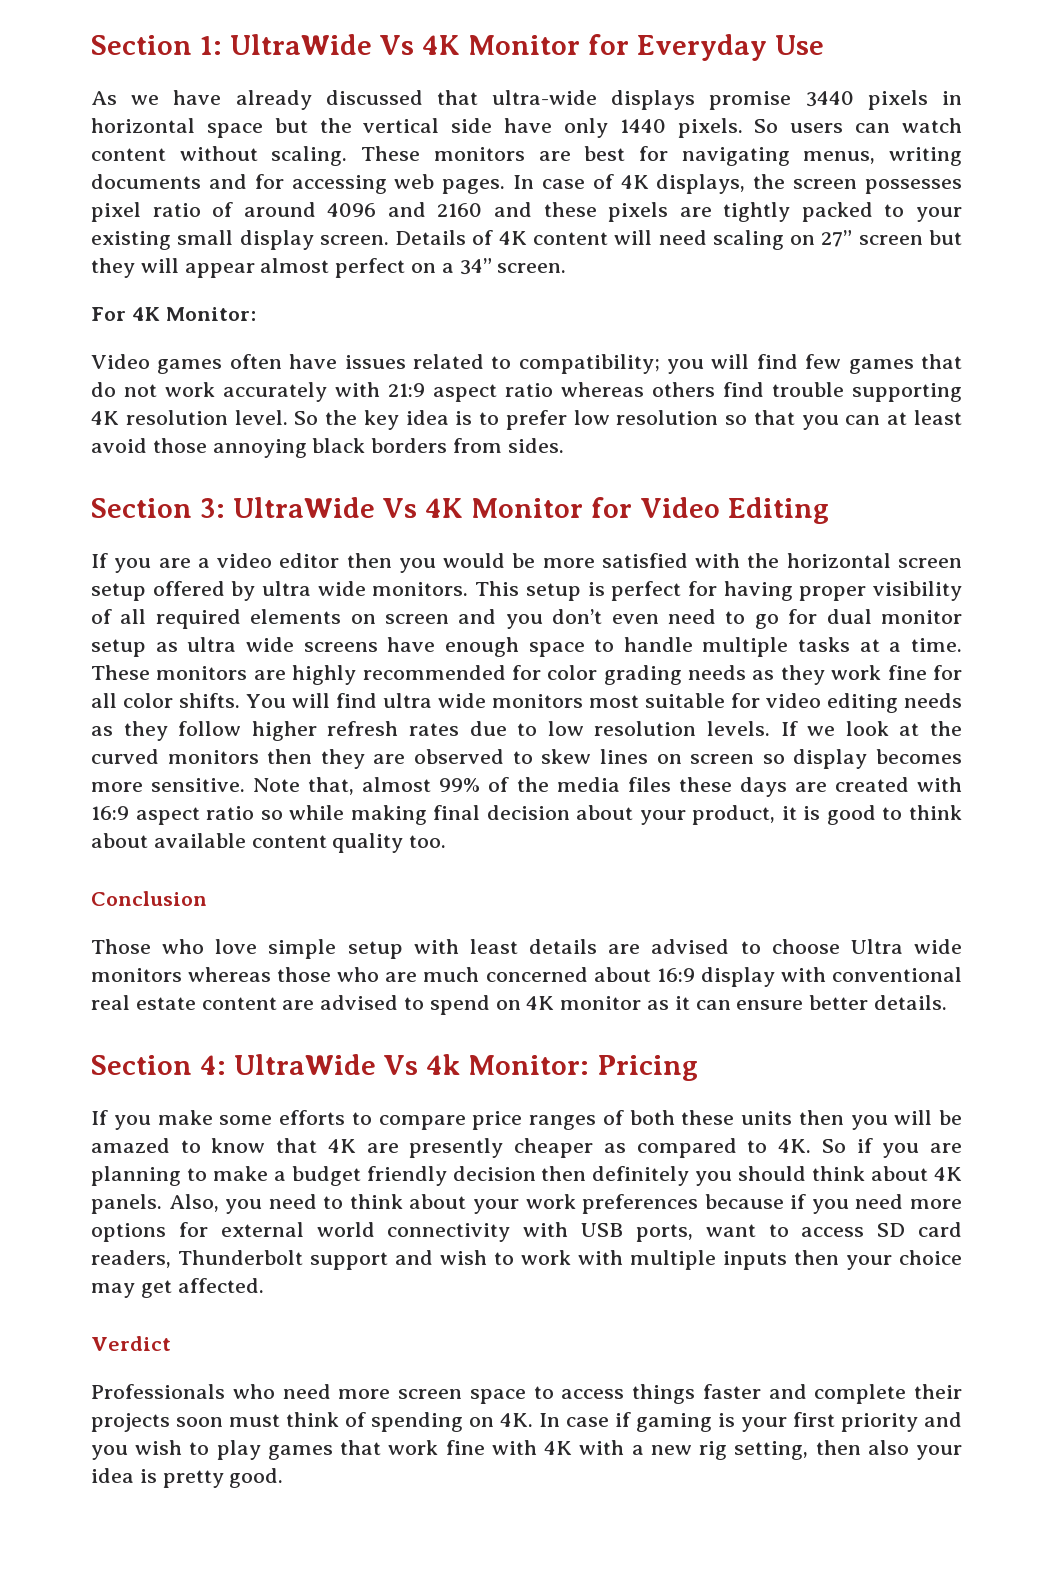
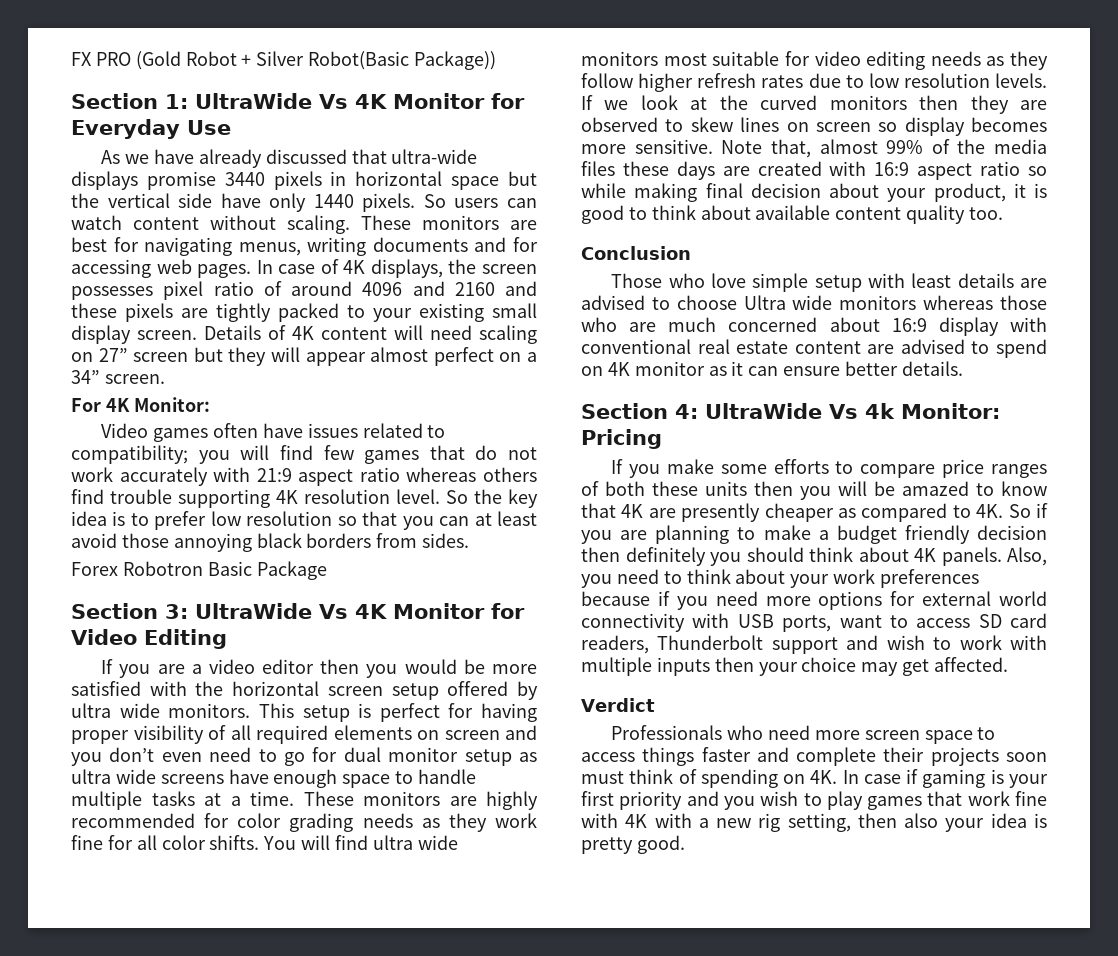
+ FX PRO (Gold Robot + Silver Robot(Basic Package))
+ Forex Robotron Basic Package

